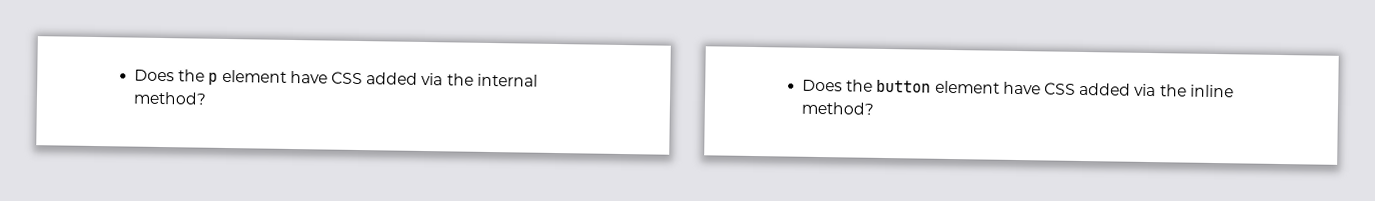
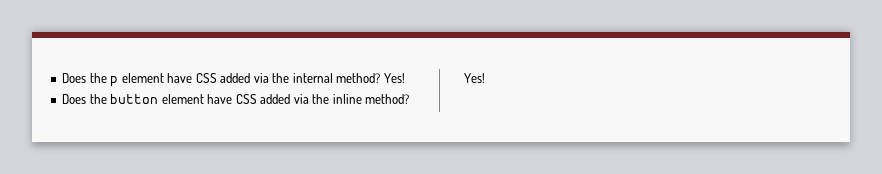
- Does the p element have CSS added via the internal method?
+ Does the p element have CSS added via the internal method? Yes!
- Does the button element have CSS added via the inline method?
+ Does the button element have CSS added via the inline method? Yes!

